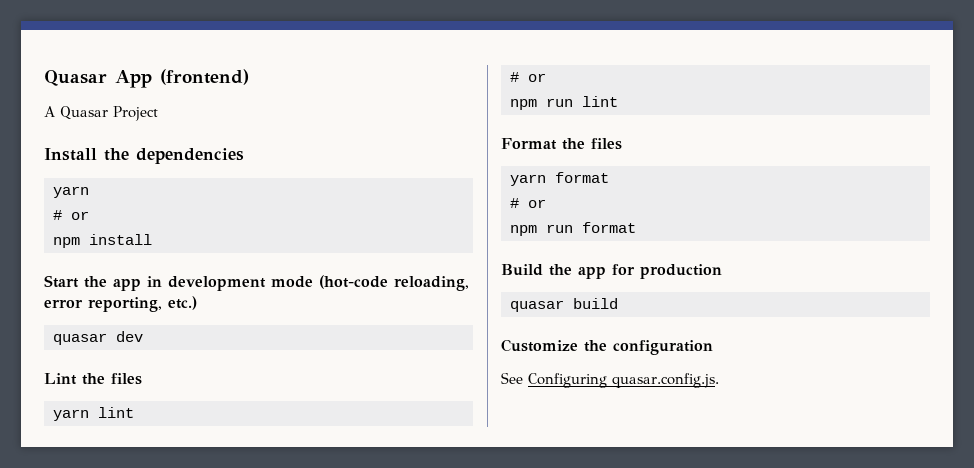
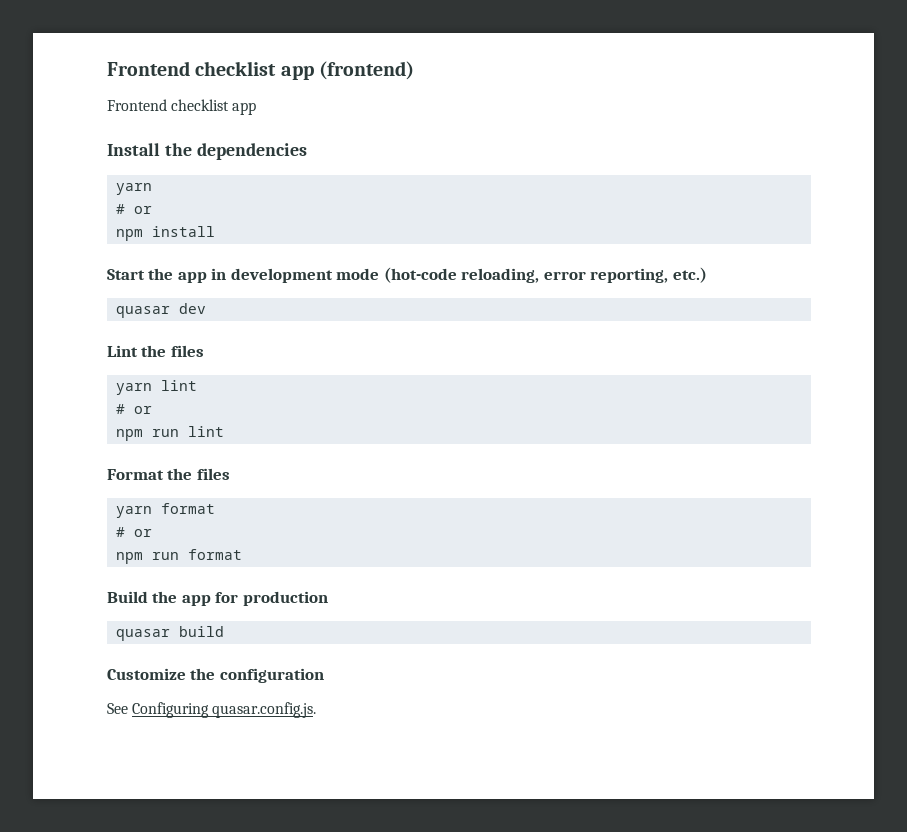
- Quasar App (frontend)
- A Quasar Project
+ Frontend checklist app (frontend)
+ Frontend checklist app

